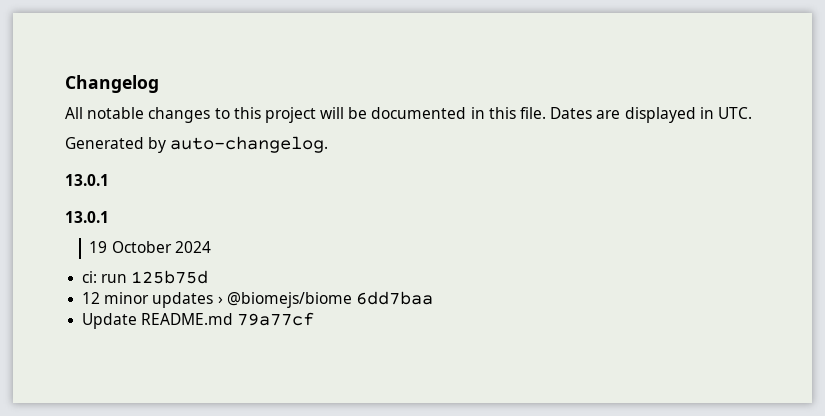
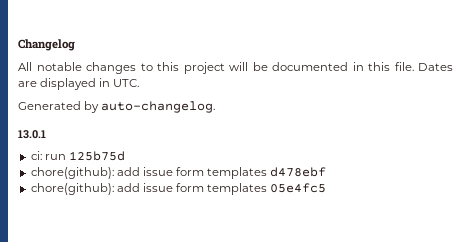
  Generated by auto-changelog.
  13.0.1
- 13.0.1
- 19 October 2024
- 12 minor updates › @biomejs/biome 6dd7baa
- Update README.md 79a77cf
+ chore(github): add issue form templates d478ebf
+ chore(github): add issue form templates 05e4fc5

